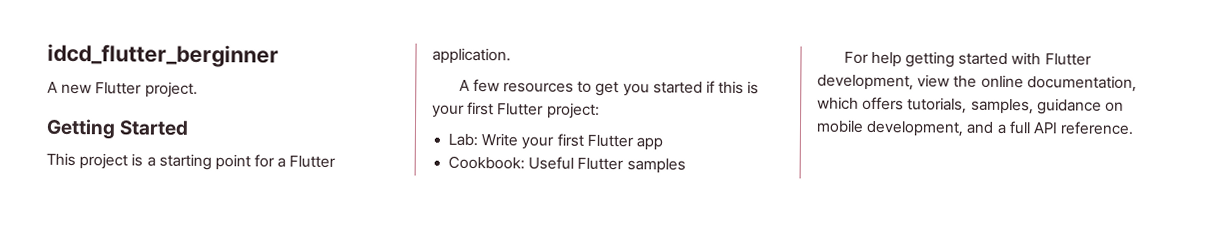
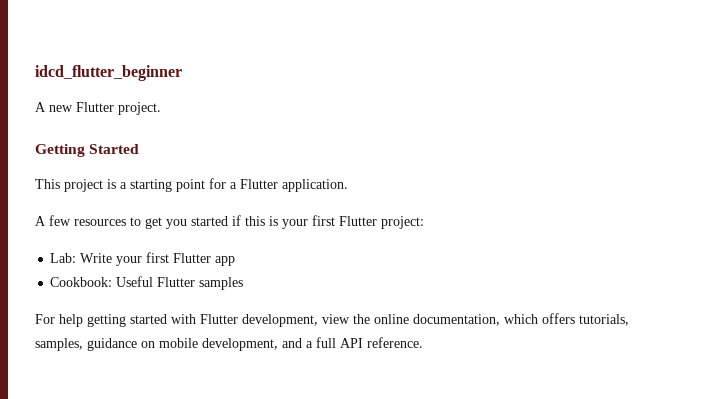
- idcd_flutter_berginner
+ idcd_flutter_beginner

